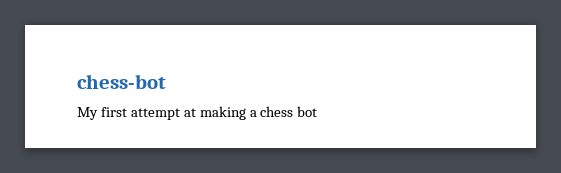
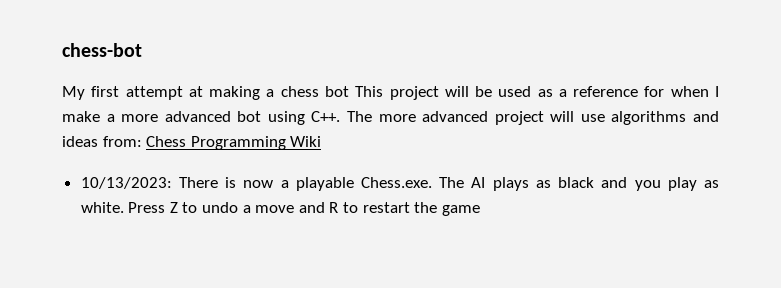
- My first attempt at making a chess bot
+ My first attempt at making a chess bot This project will be used as a reference for when I make a more advanced bot using C++. The more advanced project will use algorithms and ideas from: Chess Programming Wiki
+ 10/13/2023: There is now a playable Chess.exe. The AI plays as black and you play as white. Press Z to undo a move and R to restart the game

